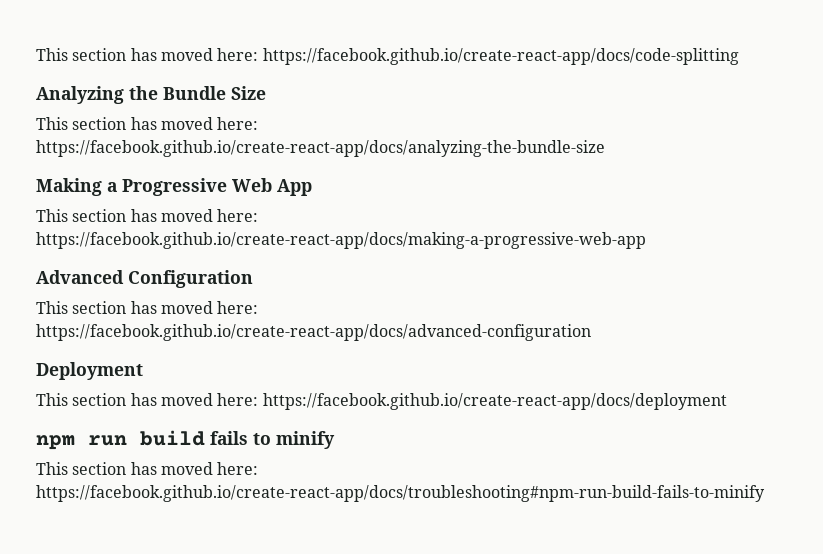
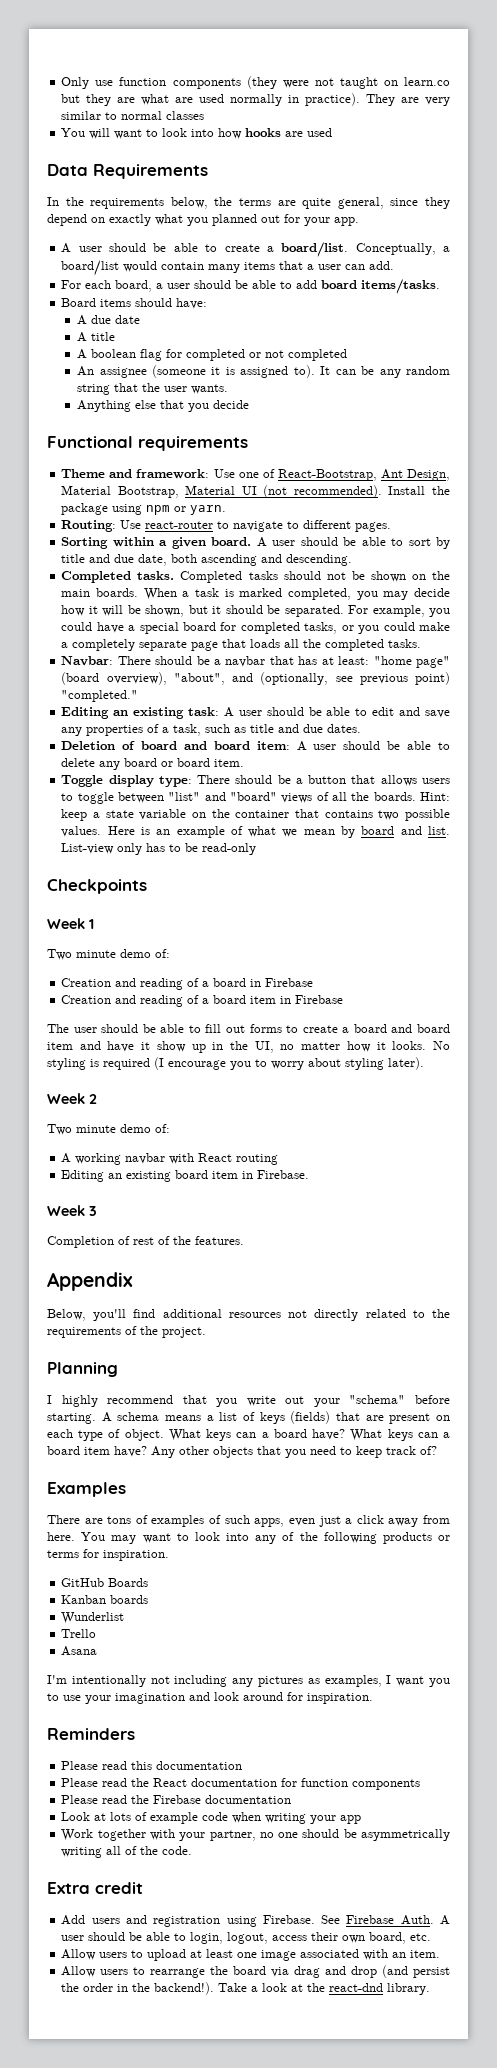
- This section has moved here: https://facebook.github.io/create-react-app/docs/code-splitting
- Analyzing the Bundle Size
- This section has moved here: https://facebook.github.io/create-react-app/docs/analyzing-the-bundle-size
- Making a Progressive Web App
- This section has moved here: https://facebook.github.io/create-react-app/docs/making-a-progressive-web-app
- Advanced Configuration
- This section has moved here: https://facebook.github.io/create-react-app/docs/advanced-configuration
- Deployment
- This section has moved here: https://facebook.github.io/create-react-app/docs/deployment
- npm run build fails to minify
- This section has moved here: https://facebook.github.io/create-react-app/docs/troubleshooting#npm-run-build-fails-to-minify
+ Only use function components (they were not taught on learn.co but they are what are used normally in practice). They are very similar to normal classes
+ You will want to look into how hooks are used
+ Data Requirements
+ In the requirements below, the terms are quite general, since they depend on exactly what you planned out for your app.
+ A user should be able to create a board/list. Conceptually, a board/list would contain many items that a user can add.
+ For each board, a user should be able to add board items/tasks.
+ Board items should have:
+ A due date
+ A title
+ A boolean flag for completed or not completed
+ An assignee (someone it is assigned to). It can be any random string that the user wants.
+ Anything else that you decide
+ Functional requirements
+ Theme and framework: Use one of React-Bootstrap, Ant Design, Material Bootstrap, Material UI (not recommended). Install the package using npm or yarn.
+ Routing: Use react-router to navigate to different pages.
+ Sorting within a given board. A user should be able to sort by title and due date, both ascending and descending.
+ Completed tasks. Completed tasks should not be shown on the main boards. When a task is marked completed, you may decide how it will be shown, but it should be separated. For example, you could have a special board for completed tasks, or you could make a completely separate page that loads all the completed tasks.
+ Navbar: There should be a navbar that has at least: "home page" (board overview), "about", and (optionally, see previous point) "completed."
+ Editing an existing task: A user should be able to edit and save any properties of a task, such as title and due dates.
+ Deletion of board and board item: A user should be able to delete any board or board item.
+ Toggle display type: There should be a button that allows users to toggle between "list" and "board" views of all the boards. Hint: keep a state variable on the container that contains two possible values. Here is an example of what we mean by board and list. List-view only has to be read-only
+ Checkpoints
+ Week 1
+ Two minute demo of:
+ Creation and reading of a board in Firebase
+ Creation and reading of a board item in Firebase
+ The user should be able to fill out forms to create a board and board item and have it show up in the UI, no matter how it looks. No styling is required (I encourage you to worry about styling later).
+ Week 2
+ Two minute demo of:
+ A working navbar with React routing
+ Editing an existing board item in Firebase.
+ Week 3
+ Completion of rest of the features.
+ Appendix
+ Below, you'll find additional resources not directly related to the requirements of the project.
+ Planning
+ I highly recommend that you write out your "schema" before starting. A schema means a list of keys (fields) that are present on each type of object. What keys can a board have? What keys can a board item have? Any other objects that you need to keep track of?
+ Examples
+ There are tons of examples of such apps, even just a click away from here. You may want to look into any of the following products or terms for inspiration.
+ GitHub Boards
+ Kanban boards
+ Wunderlist
+ Trello
+ Asana
+ I'm intentionally not including any pictures as examples, I want you to use your imagination and look around for inspiration.
+ Reminders
+ Please read this documentation
+ Please read the React documentation for function components
+ Please read the Firebase documentation
+ Look at lots of example code when writing your app
+ Work together with your partner, no one should be asymmetrically writing all of the code.
+ Extra credit
+ Add users and registration using Firebase. See Firebase Auth. A user should be able to login, logout, access their own board, etc.
+ Allow users to upload at least one image associated with an item.
+ Allow users to rearrange the board via drag and drop (and persist the order in the backend!). Take a look at the react-dnd library.

